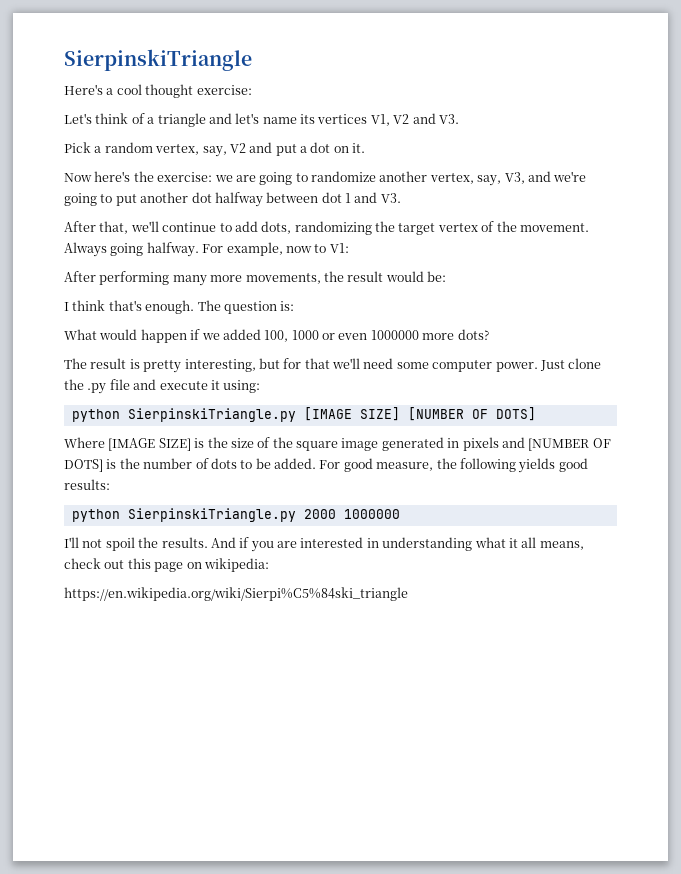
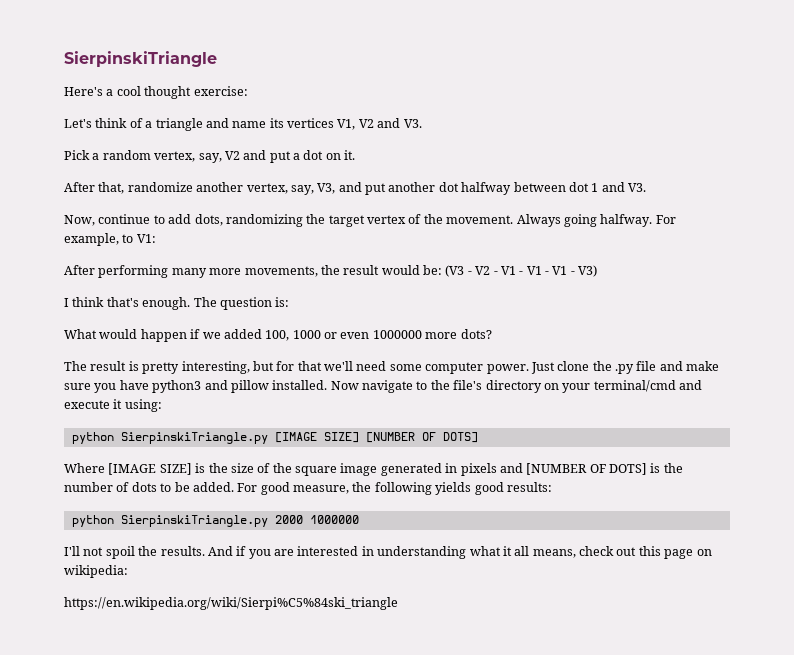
- Let's think of a triangle and let's name its vertices V1, V2 and V3.
+ Let's think of a triangle and name its vertices V1, V2 and V3.
- Now here's the exercise: we are going to randomize another vertex, say, V3, and we're going to put another dot halfway between dot 1 and V3.
+ After that, randomize another vertex, say, V3, and put another dot halfway between dot 1 and V3.
- After that, we'll continue to add dots, randomizing the target vertex of the movement.
+ Now, continue to add dots, randomizing the target vertex of the movement.
- For example, now to V1:
+ For example, to V1:
- After performing many more movements, the result would be:
+ After performing many more movements, the result would be: (V3 - V2 - V1 - V1 - V1 - V3)
- Just clone the .py file and execute it using:
+ Just clone the .py file and make sure you have python3 and pillow installed. Now navigate to the file's directory on your terminal/cmd and execute it using:

